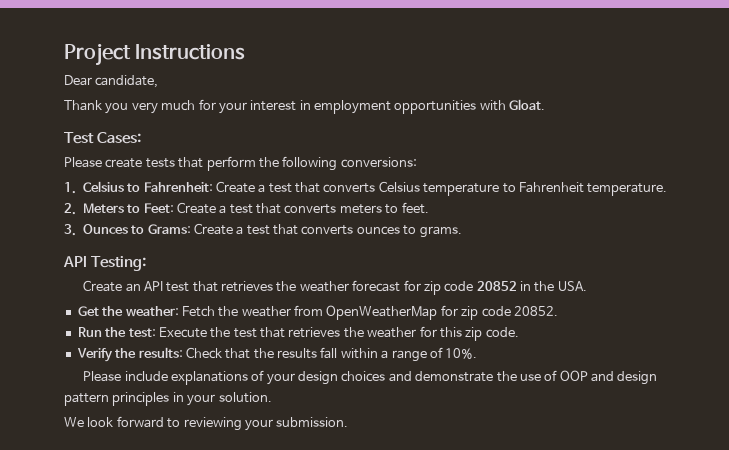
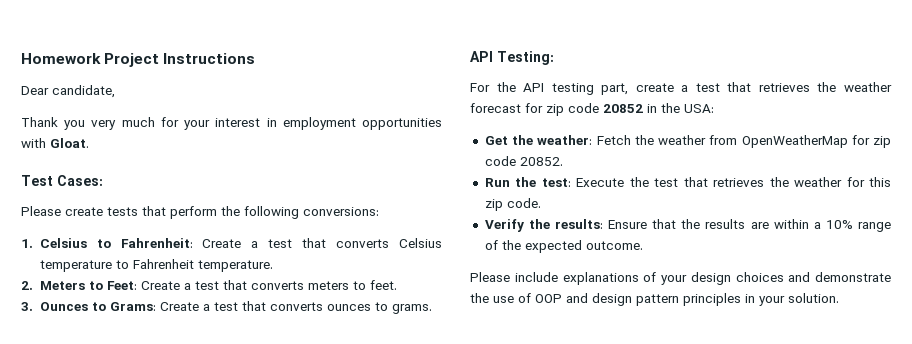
- Project Instructions
+ Homework Project Instructions
- Create an API test that retrieves the weather forecast for zip code 20852 in the USA.
+ For the API testing part, create a test that retrieves the weather forecast for zip code 20852 in the USA:
- Verify the results: Check that the results fall within a range of 10%.
+ Verify the results: Ensure that the results are within a 10% range of the expected outcome.
- We look forward to reviewing your submission.

